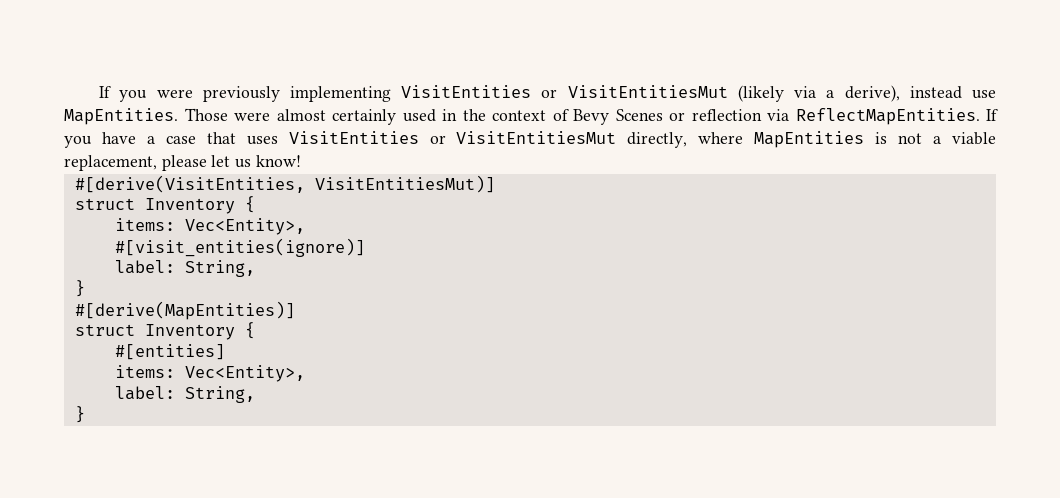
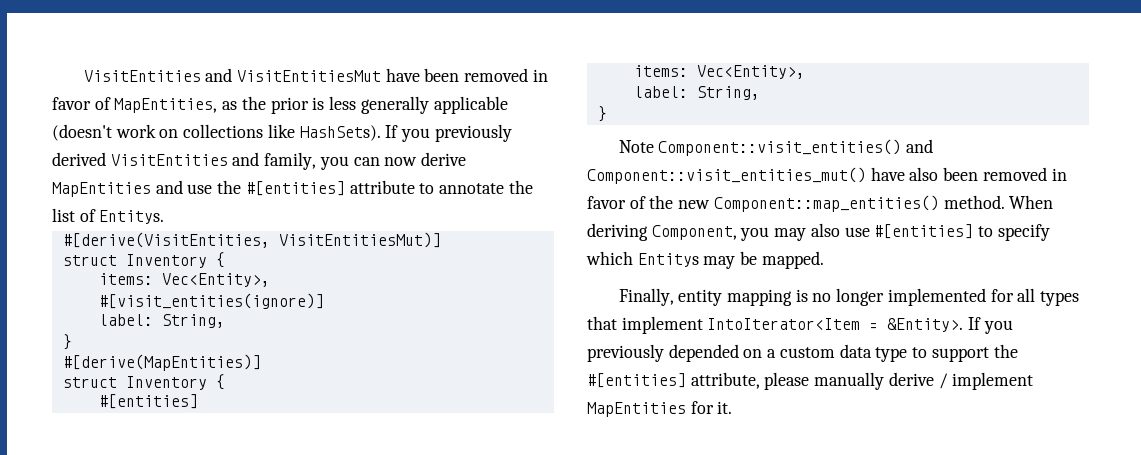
- If you were previously implementing VisitEntities or VisitEntitiesMut (likely via a derive), instead use MapEntities. Those were almost certainly used in the context of Bevy Scenes or reflection via ReflectMapEntities. If you have a case that uses VisitEntities or VisitEntitiesMut directly, where MapEntities is not a viable replacement, please let us know!
+ VisitEntities and VisitEntitiesMut have been removed in favor of MapEntities, as the prior is less generally applicable (doesn't work on collections like HashSets). If you previously derived VisitEntities and family, you can now derive MapEntities and use the #[entities] attribute to annotate the list of Entitys.
+ Note Component::visit_entities() and Component::visit_entities_mut() have also been removed in favor of the new Component::map_entities() method. When deriving Component, you may also use #[entities] to specify which Entitys may be mapped.
+ Finally, entity mapping is no longer implemented for all types that implement IntoIterator<Item = &Entity>. If you previously depended on a custom data type to support the #[entities] attribute, please manually derive / implement MapEntities for it.

